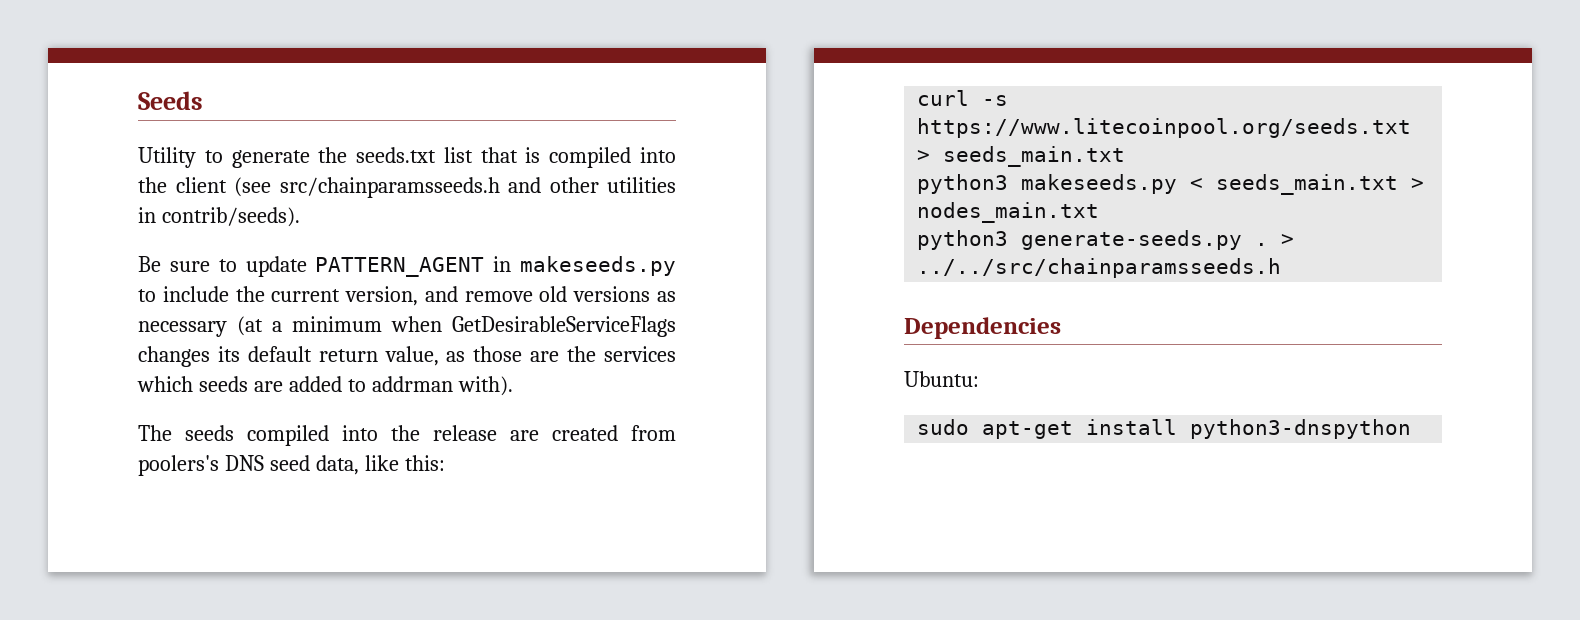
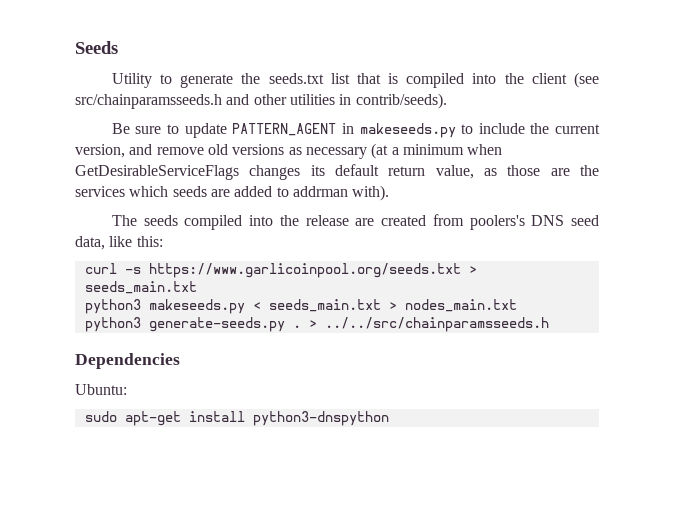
- curl -s https://www.litecoinpool.org/seeds.txt > seeds_main.txt
+ curl -s https://www.garlicoinpool.org/seeds.txt > seeds_main.txt

